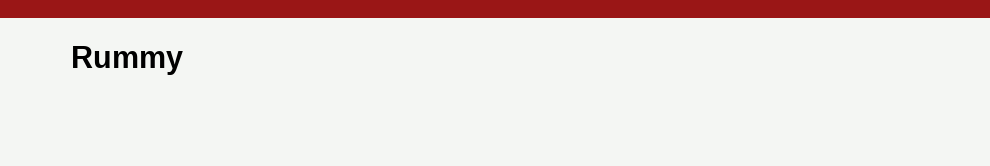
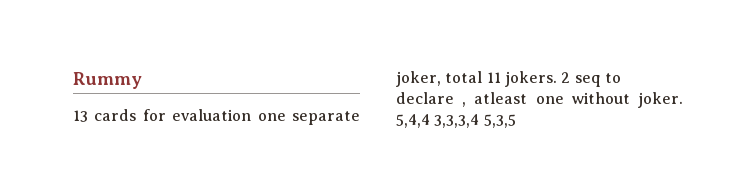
+ 13 cards for evaluation one separate joker, total 11 jokers. 2 seq to declare , atleast one without joker. 5,4,4 3,3,3,4 5,3,5

